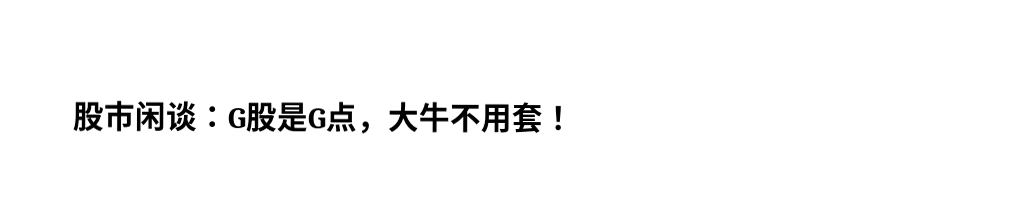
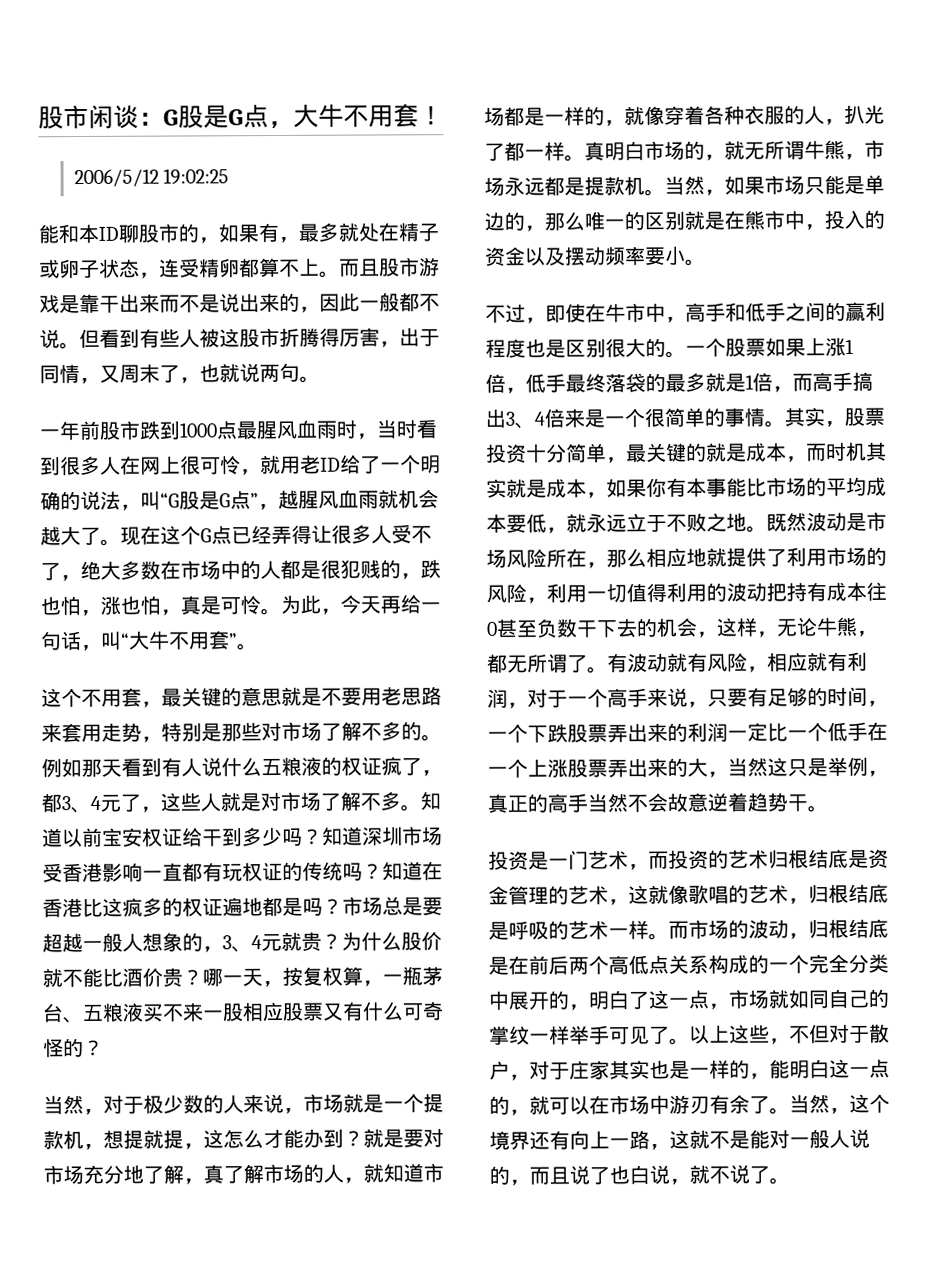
+ 2006/5/12 19:02:25
+ 能和本ID聊股市的，如果有，最多就处在精子或卵子状态，连受精卵都算不上。而且股市游戏是靠干出来而不是说出来的，因此一般都不说。但看到有些人被这股市折腾得厉害，出于同情，又周末了，也就说两句。
+ 一年前股市跌到1000点最腥风血雨时，当时看到很多人在网上很可怜，就用老ID给了一个明确的说法，叫“G股是G点”，越腥风血雨就机会越大了。现在这个G点已经弄得让很多人受不了，绝大多数在市场中的人都是很犯贱的，跌也怕，涨也怕，真是可怜。为此，今天再给一句话，叫“大牛不用套”。
+ 这个不用套，最关键的意思就是不要用老思路来套用走势，特别是那些对市场了解不多的。例如那天看到有人说什么五粮液的权证疯了，都3、4元了，这些人就是对市场了解不多。知道以前宝安权证给干到多少吗？知道深圳市场受香港影响一直都有玩权证的传统吗？知道在香港比这疯多的权证遍地都是吗？市场总是要超越一般人想象的，3、4元就贵？为什么股价就不能比酒价贵？哪一天，按复权算，一瓶茅台、五粮液买不来一股相应股票又有什么可奇怪的？
+ 当然，对于极少数的人来说，市场就是一个提款机，想提就提，这怎么才能办到？就是要对市场充分地了解，真了解市场的人，就知道市场都是一样的，就像穿着各种衣服的人，扒光了都一样。真明白市场的，就无所谓牛熊，市场永远都是提款机。当然，如果市场只能是单边的，那么唯一的区别就是在熊市中，投入的资金以及摆动频率要小。
+ 不过，即使在牛市中，高手和低手之间的赢利程度也是区别很大的。一个股票如果上涨1倍，低手最终落袋的最多就是1倍，而高手搞出3、4倍来是一个很简单的事情。其实，股票投资十分简单，最关键的就是成本，而时机其实就是成本，如果你有本事能比市场的平均成本要低，就永远立于不败之地。既然波动是市场风险所在，那么相应地就提供了利用市场的风险，利用一切值得利用的波动把持有成本往0甚至负数干下去的机会，这样，无论牛熊，都无所谓了。有波动就有风险，相应就有利润，对于一个高手来说，只要有足够的时间，一个下跌股票弄出来的利润一定比一个低手在一个上涨股票弄出来的大，当然这只是举例，真正的高手当然不会故意逆着趋势干。
+ 投资是一门艺术，而投资的艺术归根结底是资金管理的艺术，这就像歌唱的艺术，归根结底是呼吸的艺术一样。而市场的波动，归根结底是在前后两个高低点关系构成的一个完全分类中展开的，明白了这一点，市场就如同自己的掌纹一样举手可见了。以上这些，不但对于散户，对于庄家其实也是一样的，能明白这一点的，就可以在市场中游刃有余了。当然，这个境界还有向上一路，这就不是能对一般人说的，而且说了也白说，就不说了。

